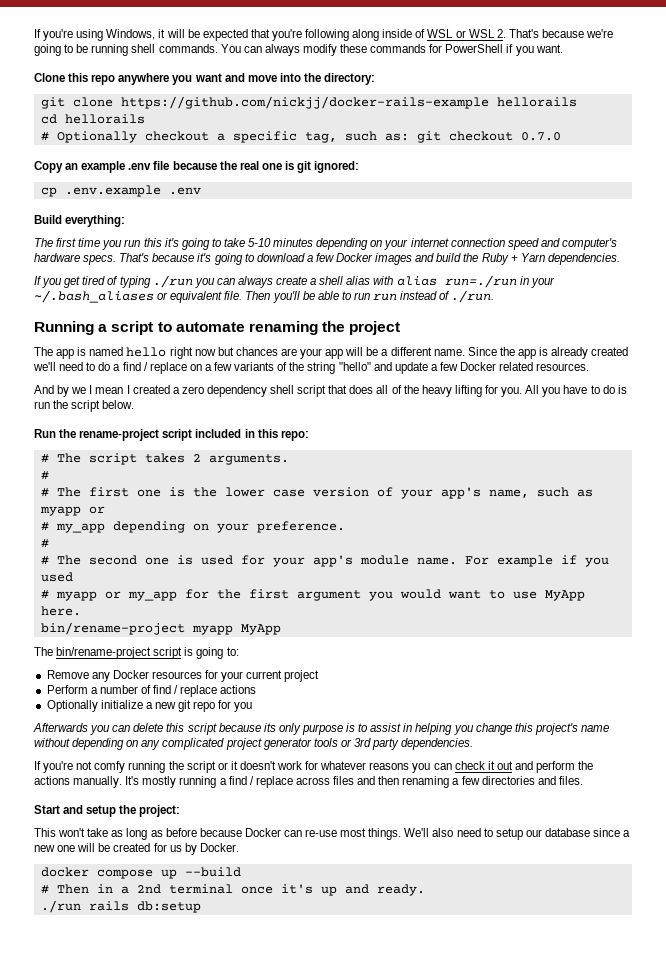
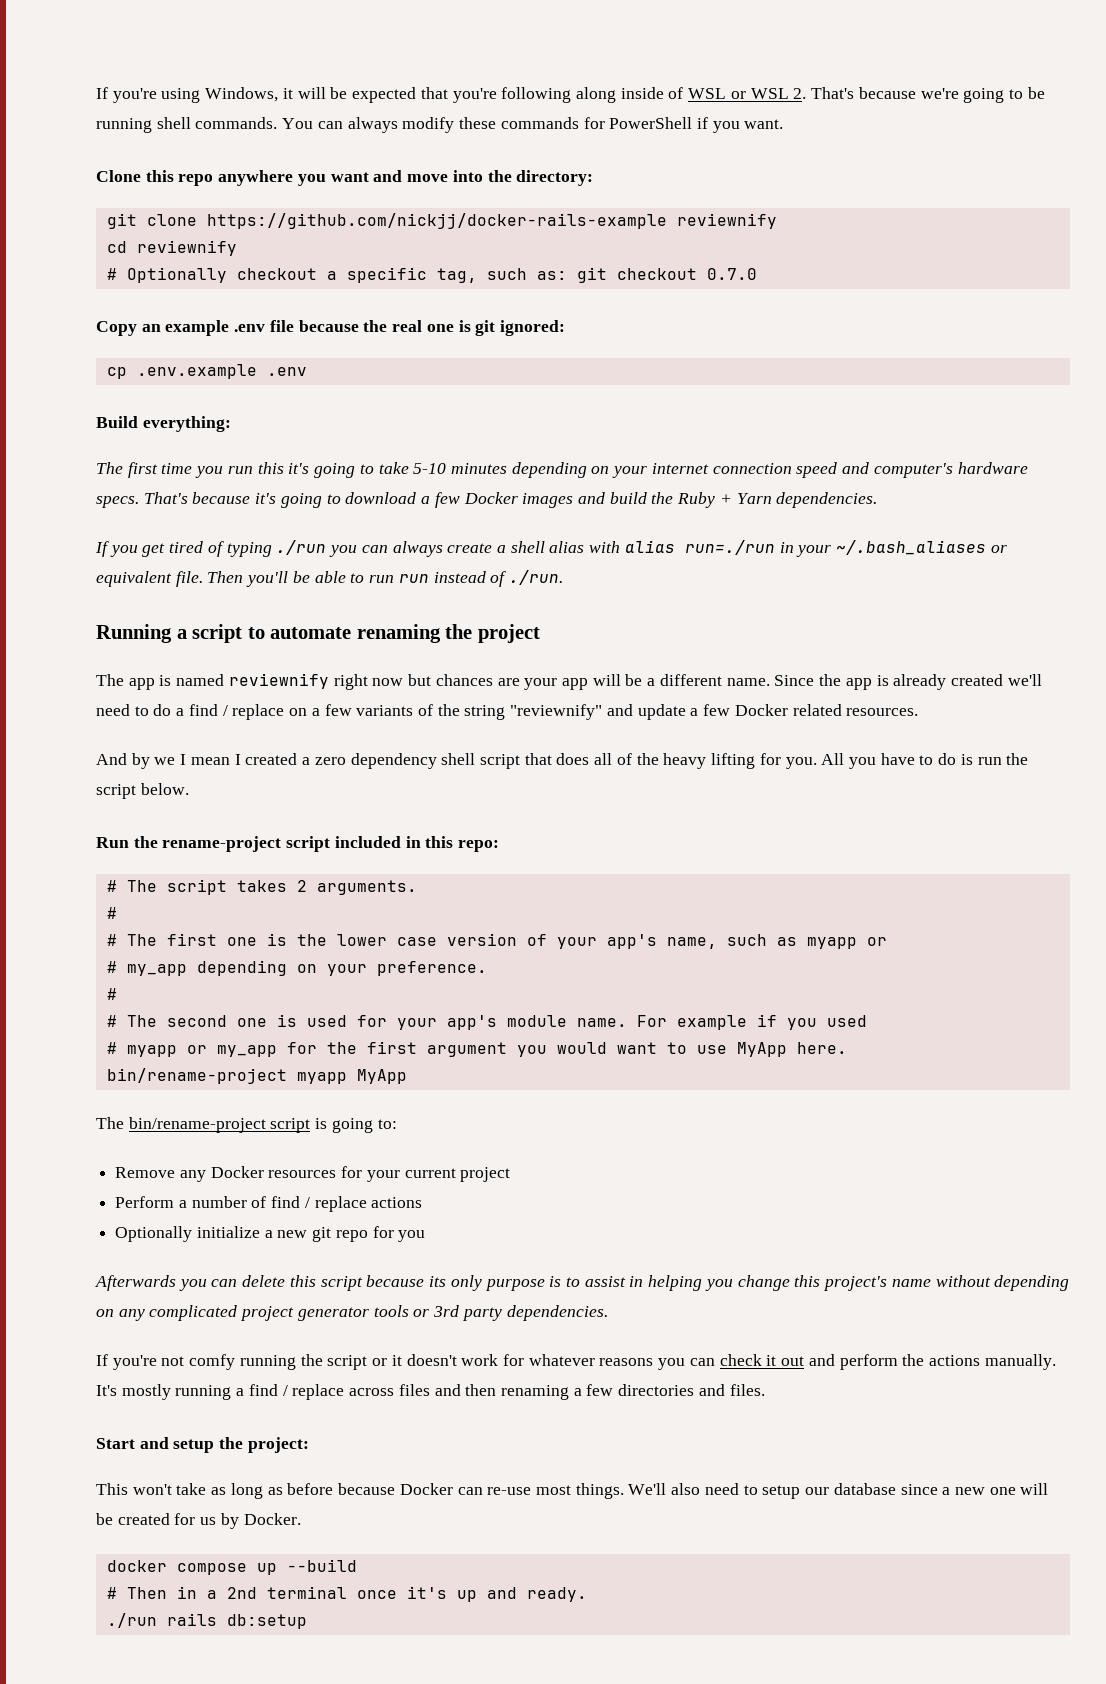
- git clone https://github.com/nickjj/docker-rails-example hellorails
+ git clone https://github.com/nickjj/docker-rails-example reviewnify
- cd hellorails
+ cd reviewnify
- The app is named hello right now but chances are your app will be a different name.
+ The app is named reviewnify right now but chances are your app will be a different name.
- Since the app is already created we'll need to do a find / replace on a few variants of the string "hello" and update a few Docker related resources.
+ Since the app is already created we'll need to do a find / replace on a few variants of the string "reviewnify" and update a few Docker related resources.

